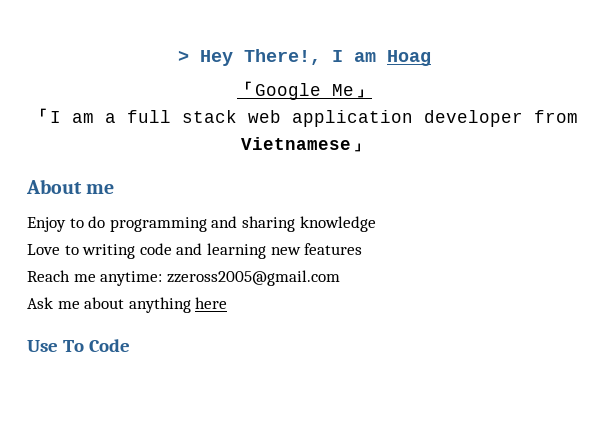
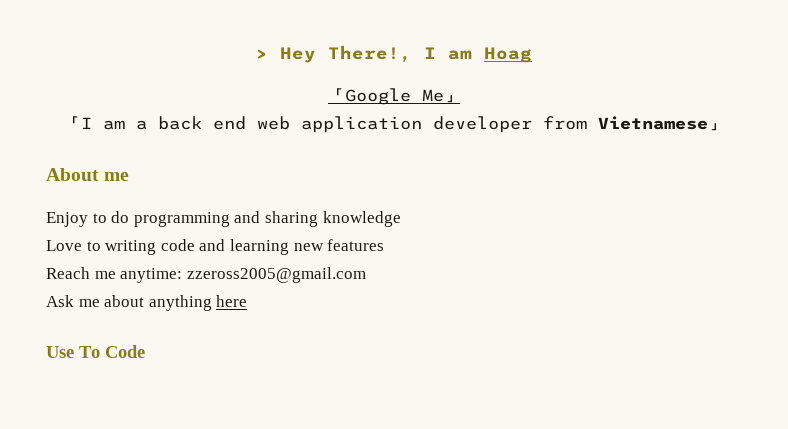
- 「I am a full stack web application developer from Vietnamese」
+ 「I am a back end web application developer from Vietnamese」

